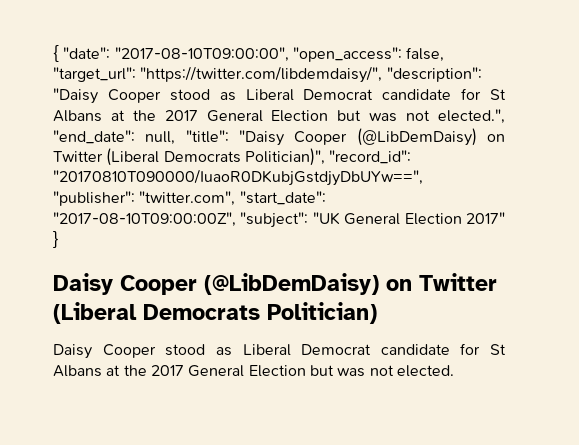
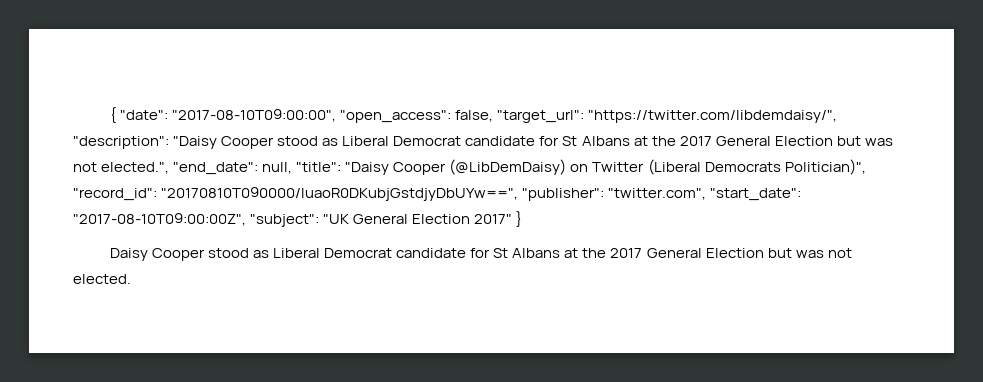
- Daisy Cooper (@LibDemDaisy) on Twitter (Liberal Democrats Politician)

